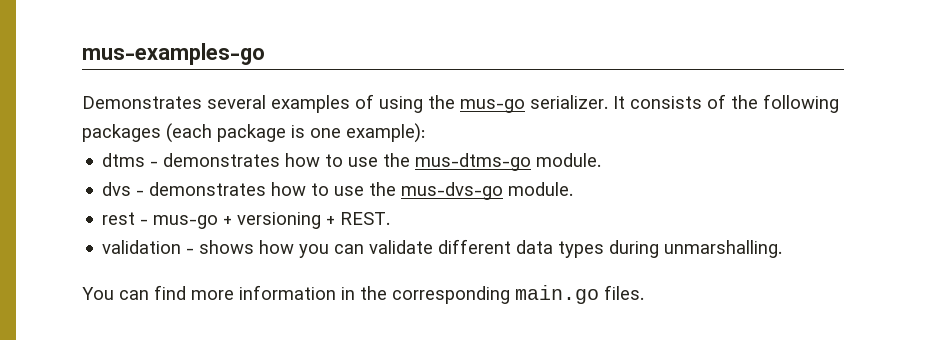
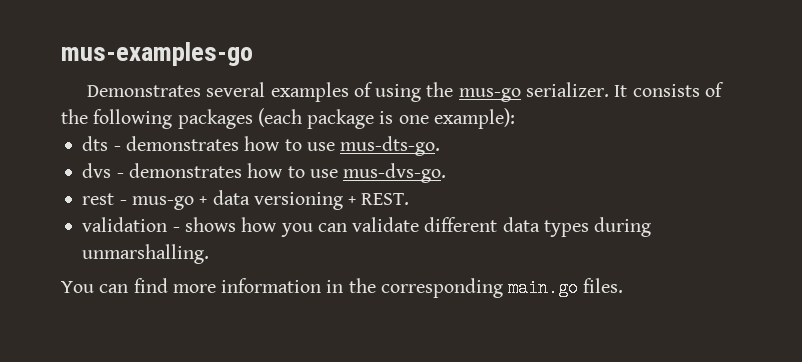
- dtms - demonstrates how to use the mus-dtms-go module.
+ dts - demonstrates how to use mus-dts-go.
- dvs - demonstrates how to use the mus-dvs-go module.
+ dvs - demonstrates how to use mus-dvs-go.
- rest - mus-go + versioning + REST.
+ rest - mus-go + data versioning + REST.

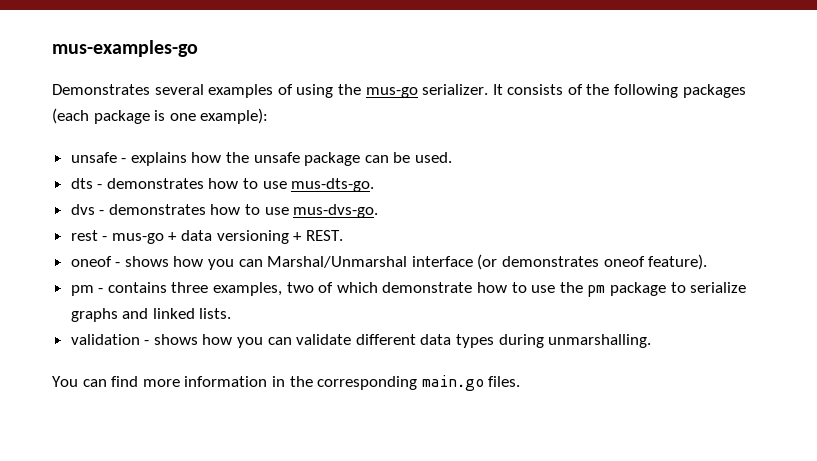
+ unsafe - explains how the unsafe package can be used.
+ oneof - shows how you can Marshal/Unmarshal interface (or demonstrates oneof feature).
+ pm - contains three examples, two of which demonstrate how to use the pm package to serialize graphs and linked lists.

